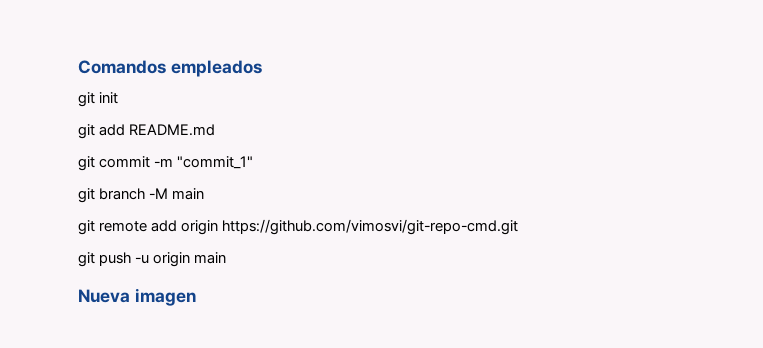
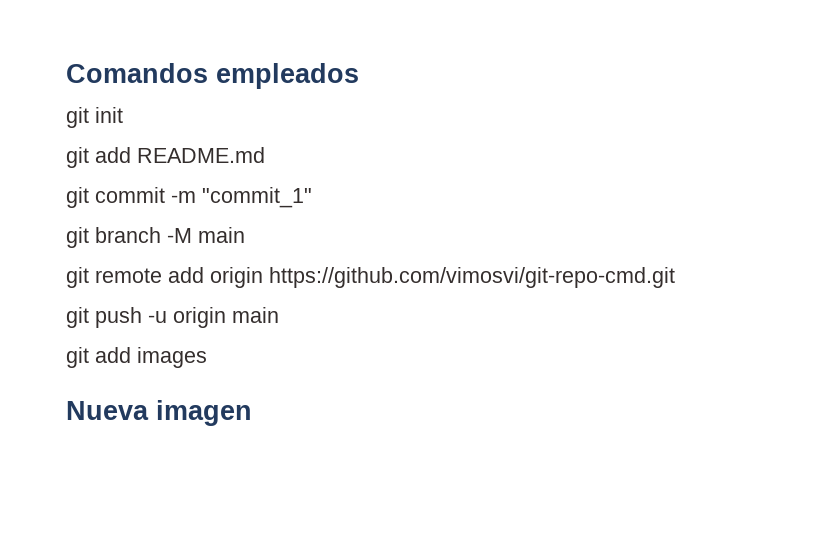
+ git add images

